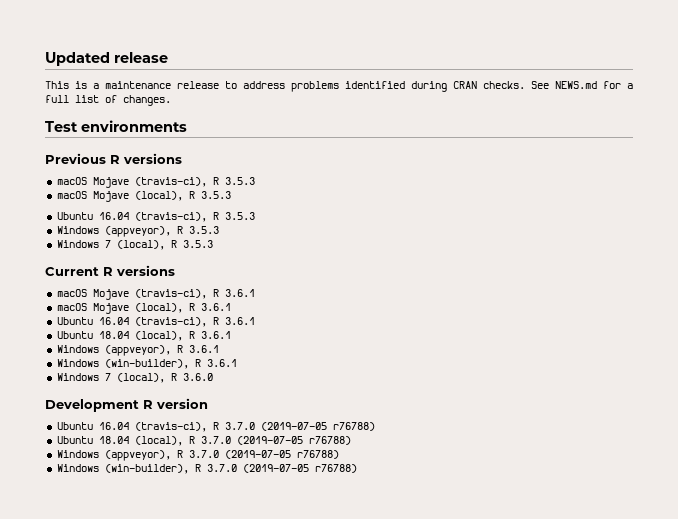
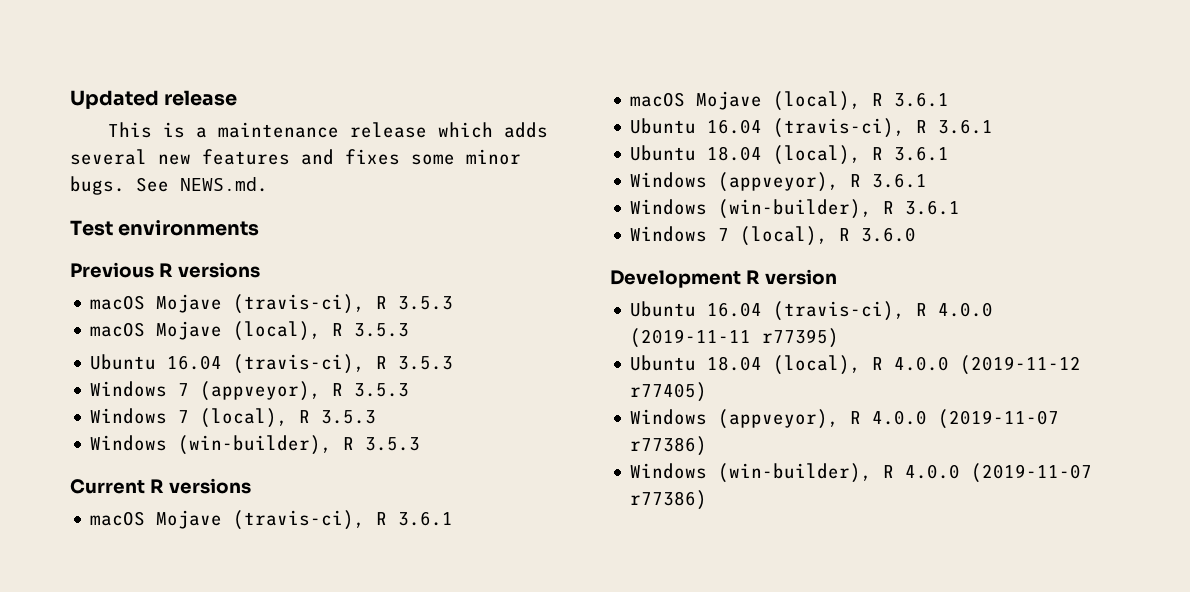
- This is a maintenance release to address problems identified during CRAN checks. See NEWS.md for a full list of changes.
+ This is a maintenance release which adds several new features and fixes some minor bugs. See NEWS.md.
- Windows (appveyor), R 3.5.3
+ Windows 7 (appveyor), R 3.5.3
+ Windows (win-builder), R 3.5.3
- Ubuntu 16.04 (travis-ci), R 3.7.0 (2019-07-05 r76788)
- Ubuntu 18.04 (local), R 3.7.0 (2019-07-05 r76788)
- Windows (appveyor), R 3.7.0 (2019-07-05 r76788)
- Windows (win-builder), R 3.7.0 (2019-07-05 r76788)
+ Ubuntu 16.04 (travis-ci), R 4.0.0 (2019-11-11 r77395)
+ Ubuntu 18.04 (local), R 4.0.0 (2019-11-12 r77405)
+ Windows (appveyor), R 4.0.0 (2019-11-07 r77386)
+ Windows (win-builder), R 4.0.0 (2019-11-07 r77386)

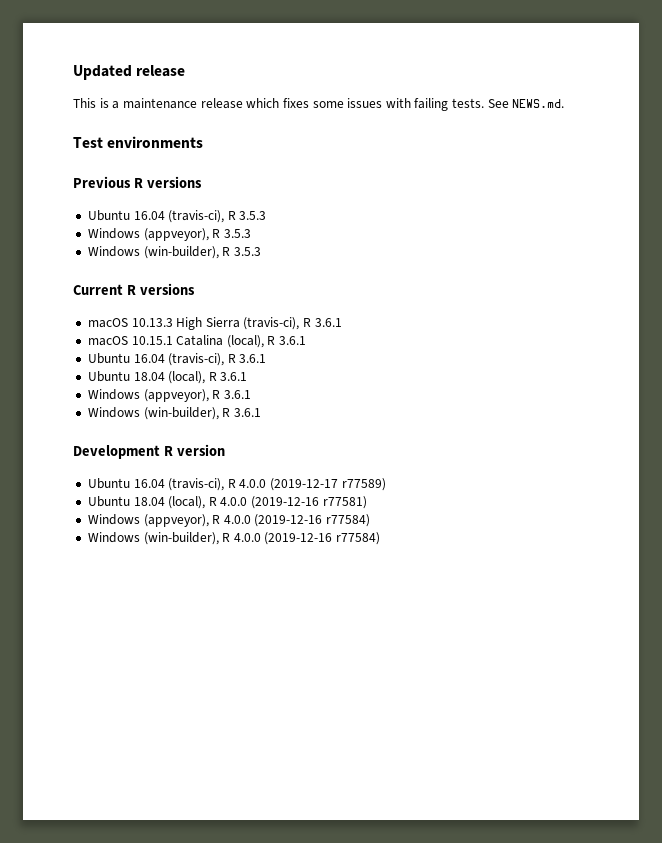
- This is a maintenance release which adds several new features and fixes some minor bugs.
+ This is a maintenance release which fixes some issues with failing tests.
- macOS Mojave (travis-ci), R 3.5.3
- macOS Mojave (local), R 3.5.3
- Windows 7 (appveyor), R 3.5.3
+ Windows (appveyor), R 3.5.3
- Windows 7 (local), R 3.5.3
- macOS Mojave (travis-ci), R 3.6.1
+ macOS 10.13.3 High Sierra (travis-ci), R 3.6.1
- macOS Mojave (local), R 3.6.1
+ macOS 10.15.1 Catalina (local), R 3.6.1
- Windows 7 (local), R 3.6.0
- Ubuntu 16.04 (travis-ci), R 4.0.0 (2019-11-11 r77395)
+ Ubuntu 16.04 (travis-ci), R 4.0.0 (2019-12-17 r77589)
- Ubuntu 18.04 (local), R 4.0.0 (2019-11-12 r77405)
+ Ubuntu 18.04 (local), R 4.0.0 (2019-12-16 r77581)
- Windows (appveyor), R 4.0.0 (2019-11-07 r77386)
+ Windows (appveyor), R 4.0.0 (2019-12-16 r77584)
- Windows (win-builder), R 4.0.0 (2019-11-07 r77386)
+ Windows (win-builder), R 4.0.0 (2019-12-16 r77584)

